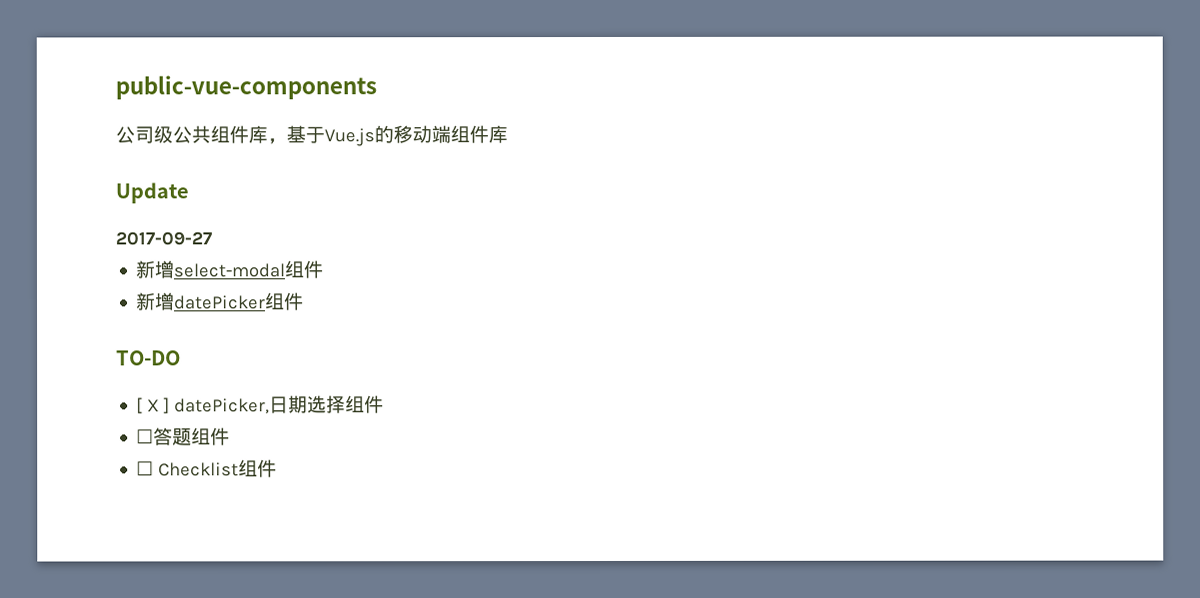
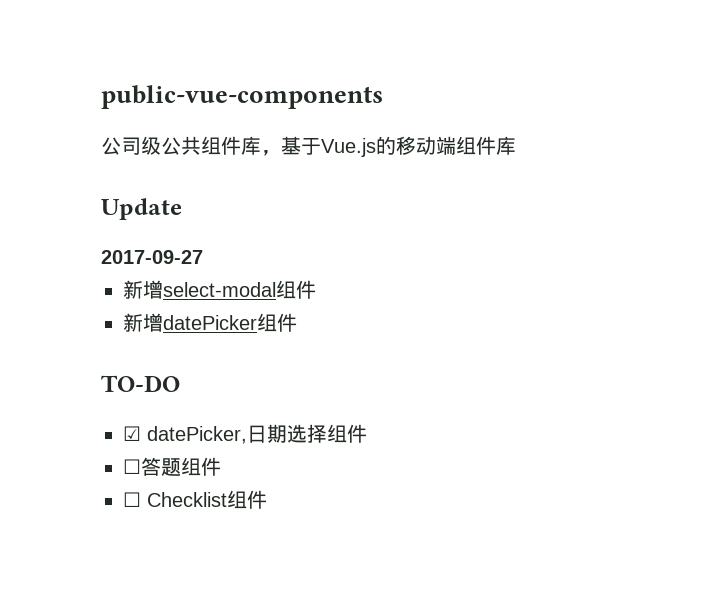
- [ X ] datePicker,日期选择组件
+ ☑ datePicker,日期选择组件

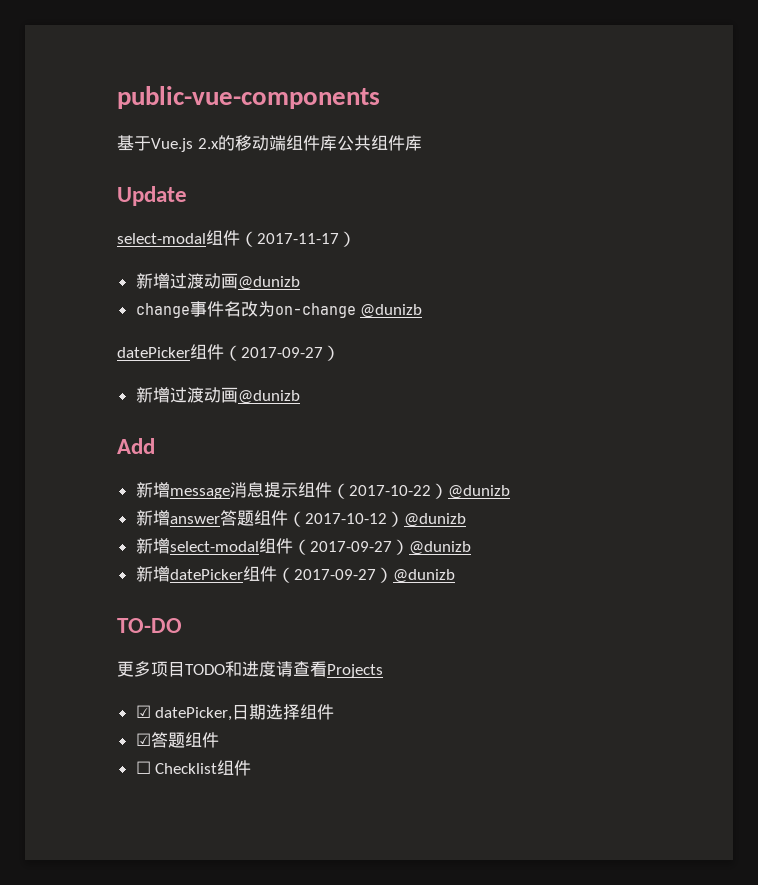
- 公司级公共组件库，基于Vue.js的移动端组件库
+ 基于Vue.js 2.x的移动端组件库公共组件库
- 2017-09-27
+ select-modal组件（2017-11-17）
+ 新增过渡动画@dunizb
+ change事件名改为on-change @dunizb
+ datePicker组件（2017-09-27）
+ 新增过渡动画@dunizb
+ Add
+ 新增message消息提示组件（2017-10-22）@dunizb
+ 新增answer答题组件（2017-10-12）@dunizb
- 新增select-modal组件
+ 新增select-modal组件（2017-09-27）@dunizb
- 新增datePicker组件
+ 新增datePicker组件（2017-09-27）@dunizb
  TO-DO
+ 更多项目TODO和进度请查看Projects
- ☐答题组件
+ ☑答题组件

